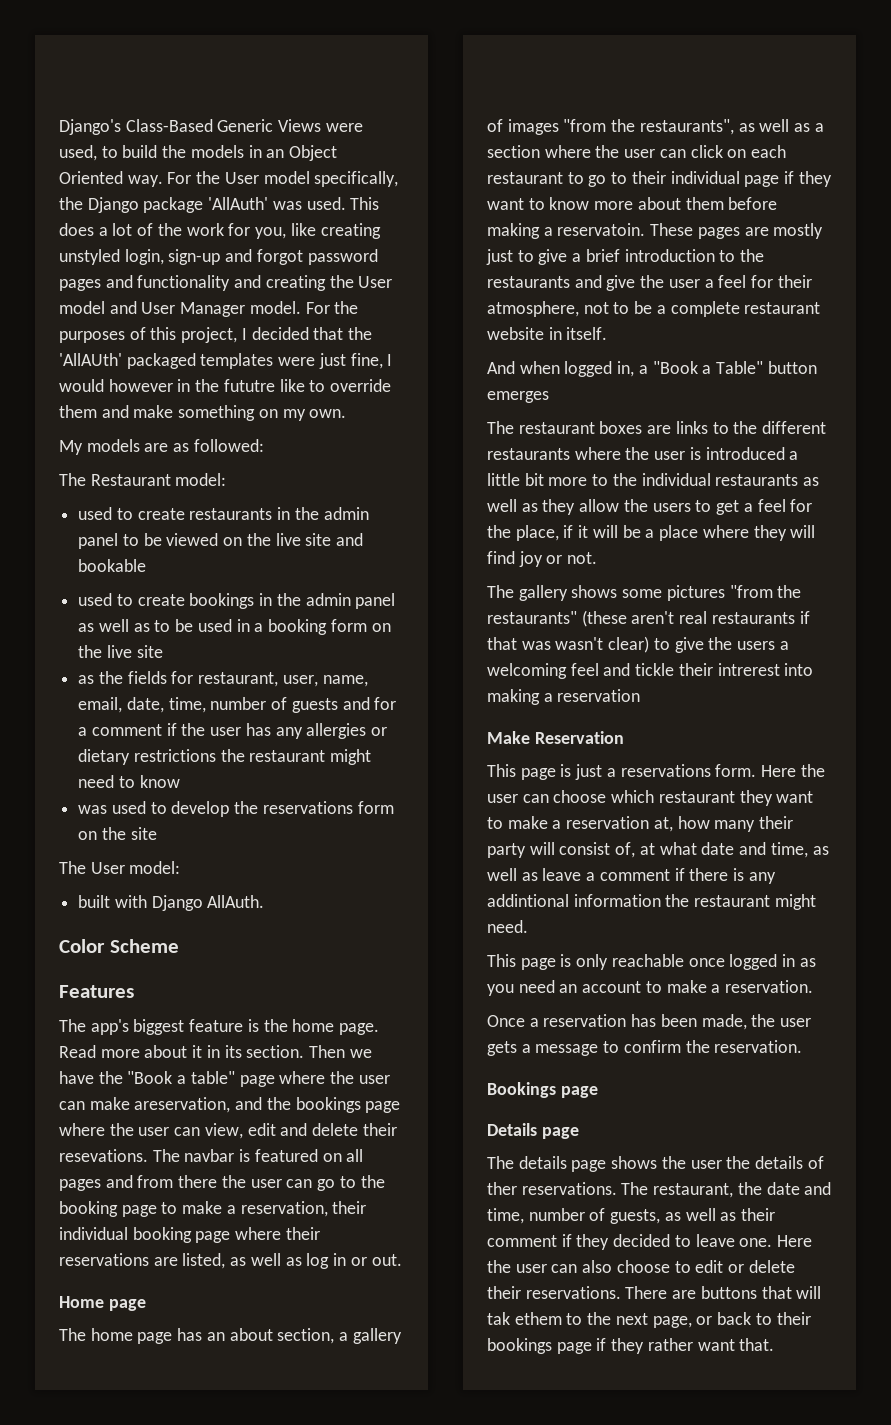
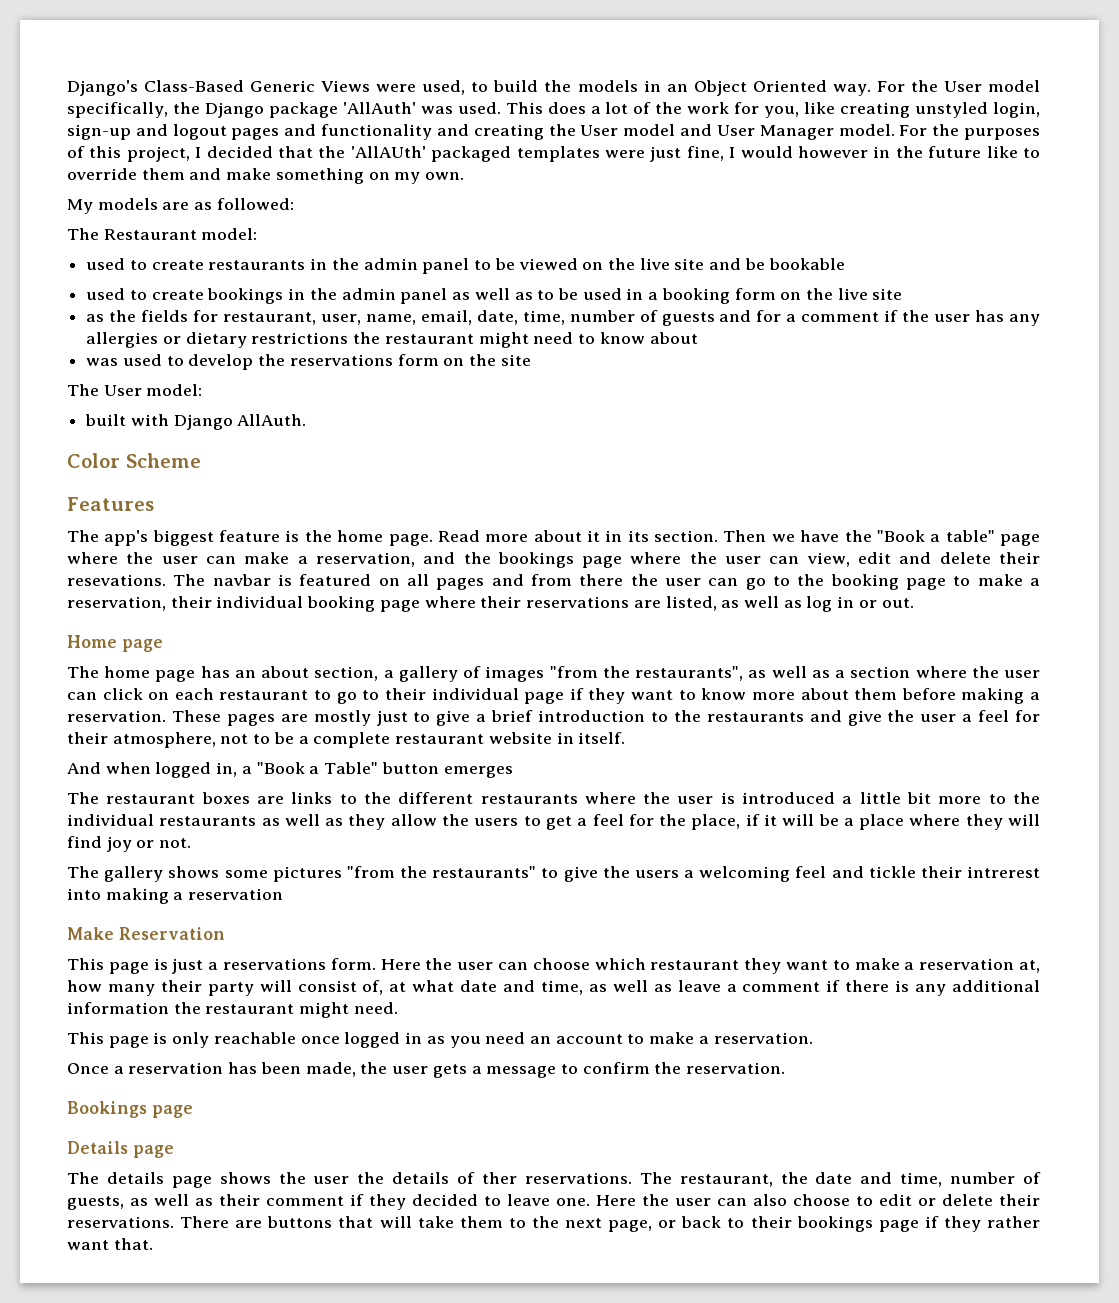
- This does a lot of the work for you, like creating unstyled login, sign-up and forgot password pages and functionality and creating the User model and User Manager model.
+ This does a lot of the work for you, like creating unstyled login, sign-up and logout pages and functionality and creating the User model and User Manager model.
- For the purposes of this project, I decided that the 'AllAUth' packaged templates were just fine, I would however in the fututre like to override them and make something on my own.
+ For the purposes of this project, I decided that the 'AllAUth' packaged templates were just fine, I would however in the future like to override them and make something on my own.
- used to create restaurants in the admin panel to be viewed on the live site and bookable
+ used to create restaurants in the admin panel to be viewed on the live site and be bookable
- as the fields for restaurant, user, name, email, date, time, number of guests and for a comment if the user has any allergies or dietary restrictions the restaurant might need to know
+ as the fields for restaurant, user, name, email, date, time, number of guests and for a comment if the user has any allergies or dietary restrictions the restaurant might need to know about
- Then we have the "Book a table" page where the user can make areservation, and the bookings page where the user can view, edit and delete their resevations.
+ Then we have the "Book a table" page where the user can make a reservation, and the bookings page where the user can view, edit and delete their resevations.
- The home page has an about section, a gallery of images "from the restaurants", as well as a section where the user can click on each restaurant to go to their individual page if they want to know more about them before making a reservatoin.
+ The home page has an about section, a gallery of images "from the restaurants", as well as a section where the user can click on each restaurant to go to their individual page if they want to know more about them before making a reservation.
- The gallery shows some pictures "from the restaurants" (these aren't real restaurants if that was wasn't clear) to give the users a welcoming feel and tickle their intrerest into making a reservation
+ The gallery shows some pictures "from the restaurants" to give the users a welcoming feel and tickle their intrerest into making a reservation
- Here the user can choose which restaurant they want to make a reservation at, how many their party will consist of, at what date and time, as well as leave a comment if there is any addintional information the restaurant might need.
+ Here the user can choose which restaurant they want to make a reservation at, how many their party will consist of, at what date and time, as well as leave a comment if there is any additional information the restaurant might need.
- There are buttons that will tak ethem to the next page, or back to their bookings page if they rather want that.
+ There are buttons that will take them to the next page, or back to their bookings page if they rather want that.

